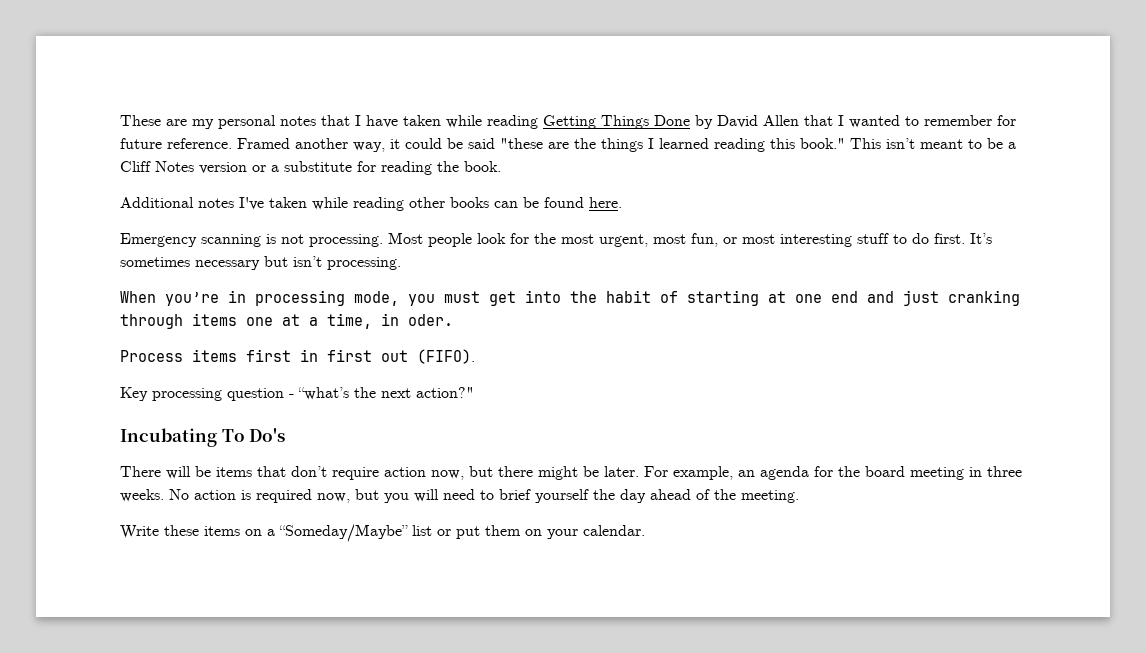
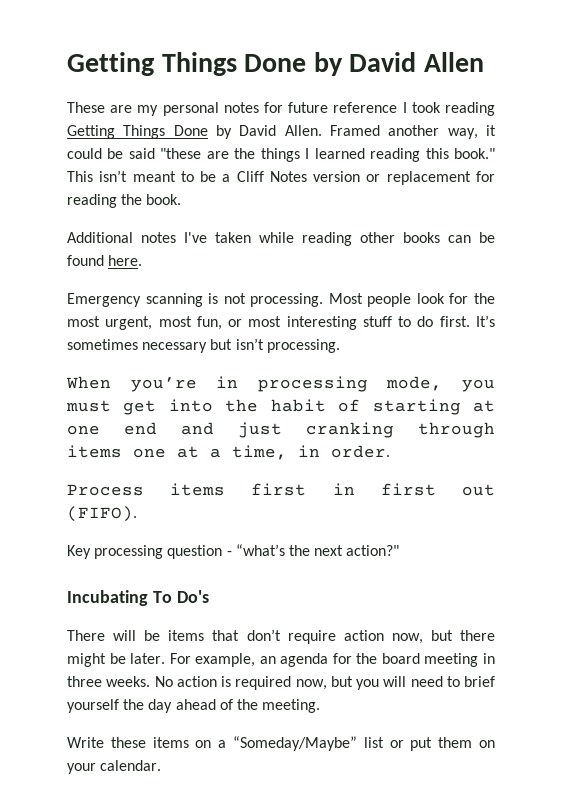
+ Getting Things Done by David Allen
- These are my personal notes that I have taken while reading Getting Things Done by David Allen that I wanted to remember for future reference.
+ These are my personal notes for future reference I took reading Getting Things Done by David Allen.
- This isn’t meant to be a Cliff Notes version or a substitute for reading the book.
+ This isn’t meant to be a Cliff Notes version or replacement for reading the book.
- When you’re in processing mode, you must get into the habit of starting at one end and just cranking through items one at a time, in oder.
+ When you’re in processing mode, you must get into the habit of starting at one end and just cranking through items one at a time, in order.

